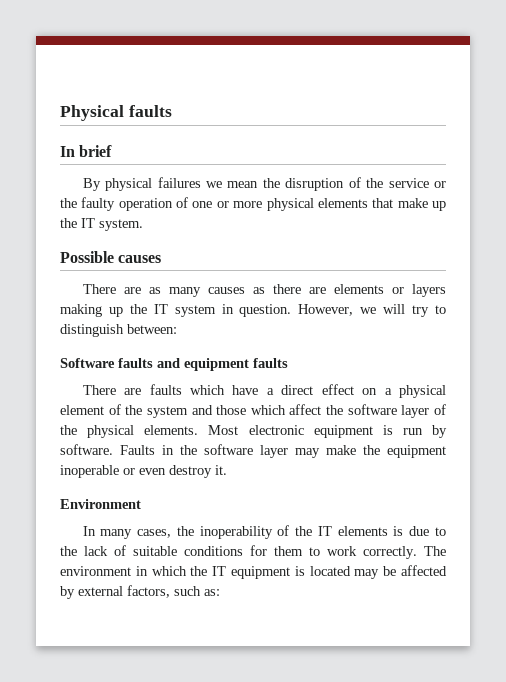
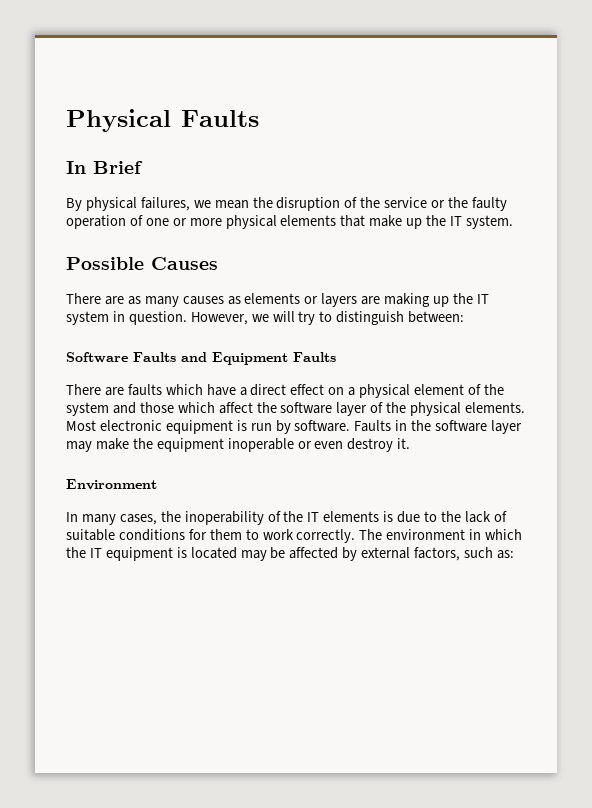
- Physical faults
- In brief
+ Physical Faults
+ In Brief
- By physical failures we mean the disruption of the service or the faulty operation of one or more physical elements that make up the IT system.
+ By physical failures, we mean the disruption of the service or the faulty operation of one or more physical elements that make up the IT system.
- Possible causes
+ Possible Causes
- There are as many causes as there are elements or layers making up the IT system in question.
+ There are as many causes as elements or layers are making up the IT system in question.
- Software faults and equipment faults
+ Software Faults and Equipment Faults

